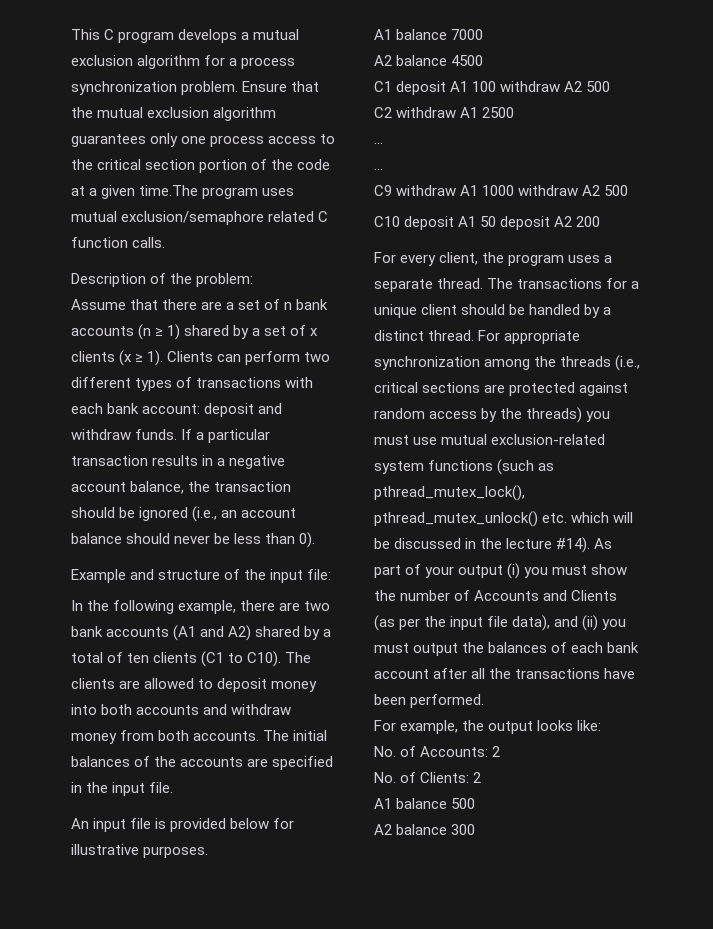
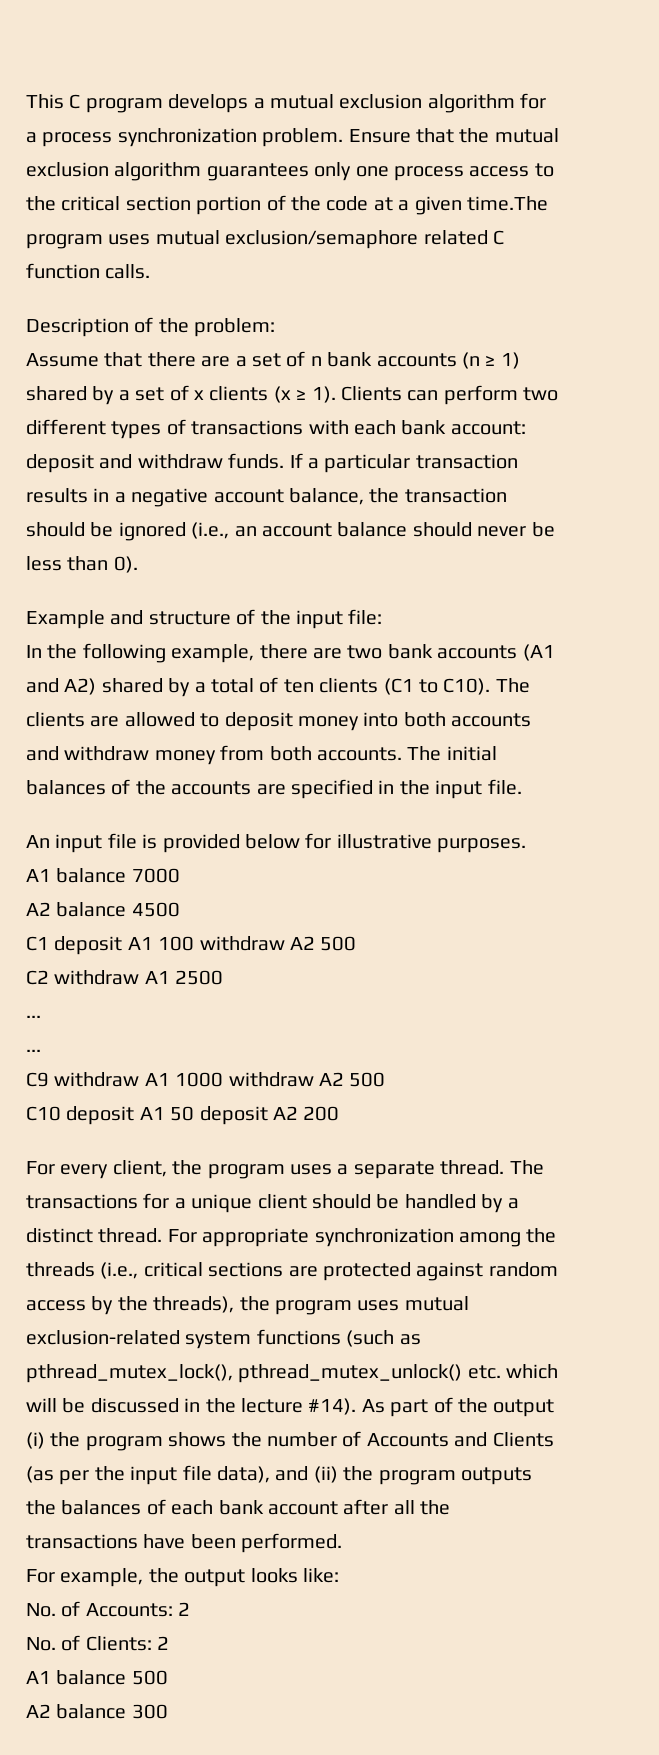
- For appropriate synchronization among the threads (i.e., critical sections are protected against random access by the threads) you must use mutual exclusion-related system functions (such as pthread_mutex_lock(), pthread_mutex_unlock() etc. which will be discussed in the lecture #14).
+ For appropriate synchronization among the threads (i.e., critical sections are protected against random access by the threads), the program uses mutual exclusion-related system functions (such as pthread_mutex_lock(), pthread_mutex_unlock() etc. which will be discussed in the lecture #14).
- As part of your output (i) you must show the number of Accounts and Clients (as per the input file data), and (ii) you must output the balances of each bank account after all the transactions have been performed.
+ As part of the output (i) the program shows the number of Accounts and Clients (as per the input file data), and (ii) the program outputs the balances of each bank account after all the transactions have been performed.

